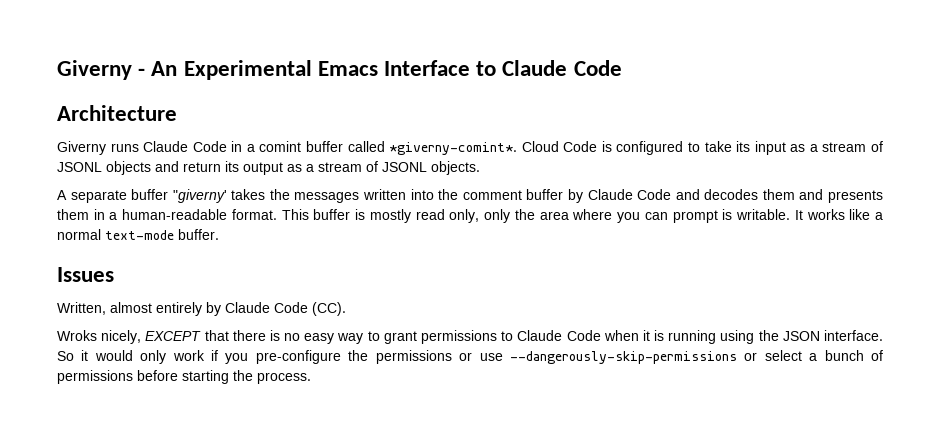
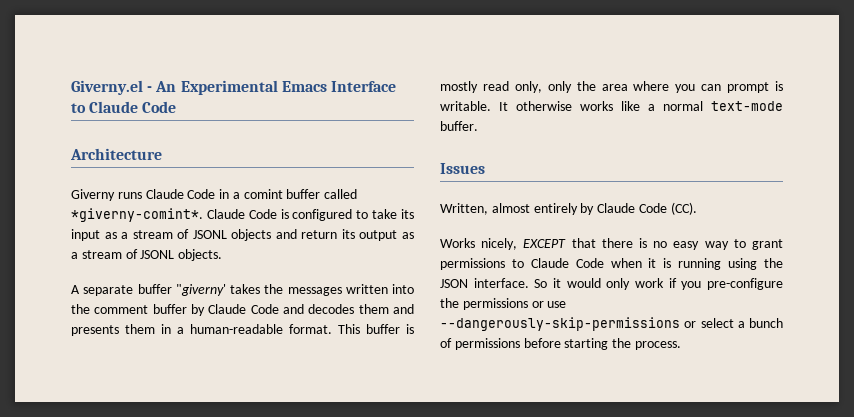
- Giverny - An Experimental Emacs Interface to Claude Code
+ Giverny.el - An Experimental Emacs Interface to Claude Code
- Cloud Code is configured to take its input as a stream of JSONL objects and return its output as a stream of JSONL objects.
+ Claude Code is configured to take its input as a stream of JSONL objects and return its output as a stream of JSONL objects.
- It works like a normal text-mode buffer.
+ It otherwise works like a normal text-mode buffer.
- Wroks nicely, EXCEPT that there is no easy way to grant permissions to Claude Code when it is running using the JSON interface.
+ Works nicely, EXCEPT that there is no easy way to grant permissions to Claude Code when it is running using the JSON interface.

